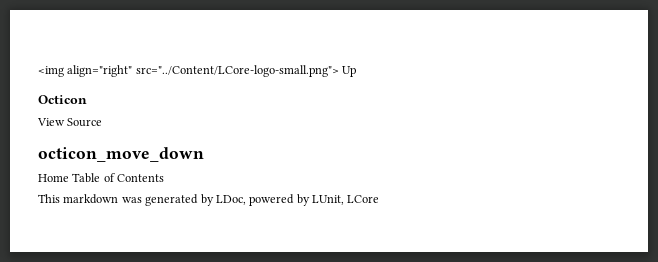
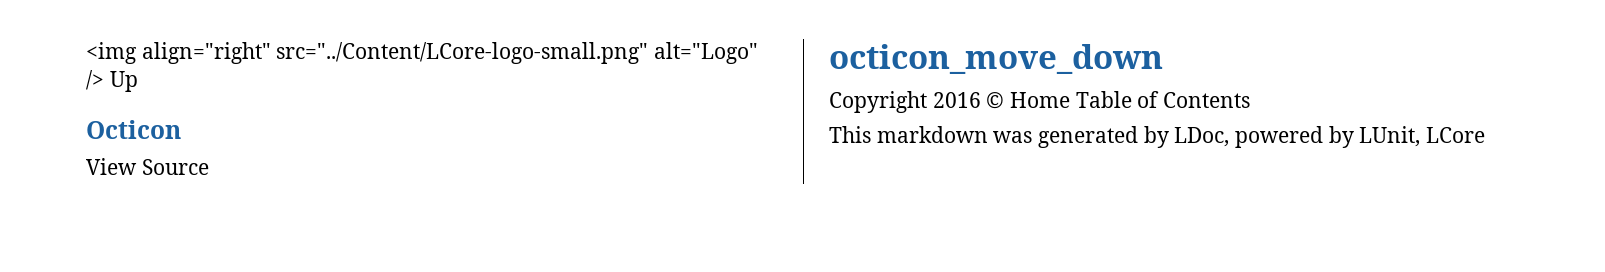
- <img align="right" src="../Content/LCore-logo-small.png"> Up
+ <img align="right" src="../Content/LCore-logo-small.png" alt="Logo" /> Up
- Home Table of Contents
+ Copyright 2016 © Home Table of Contents

